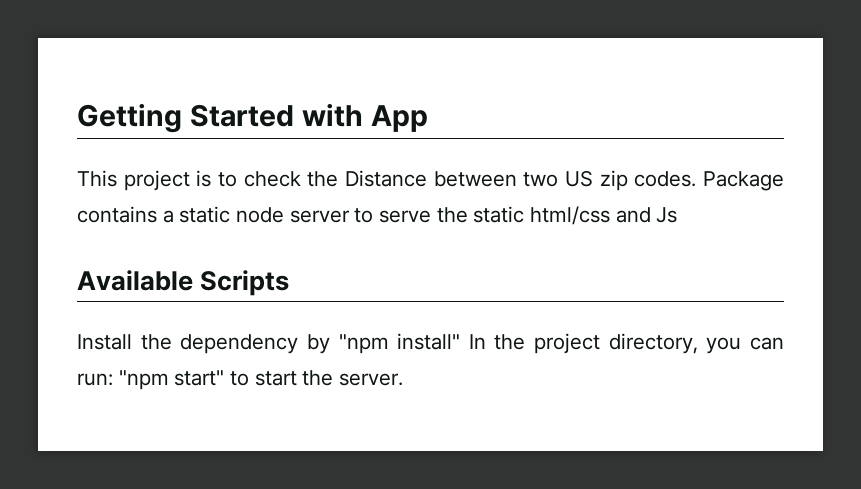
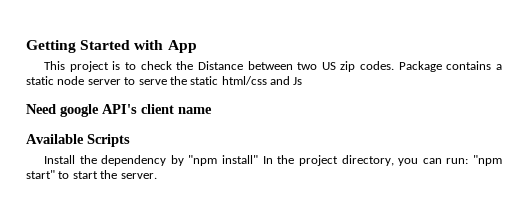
+ Need google API's client name

